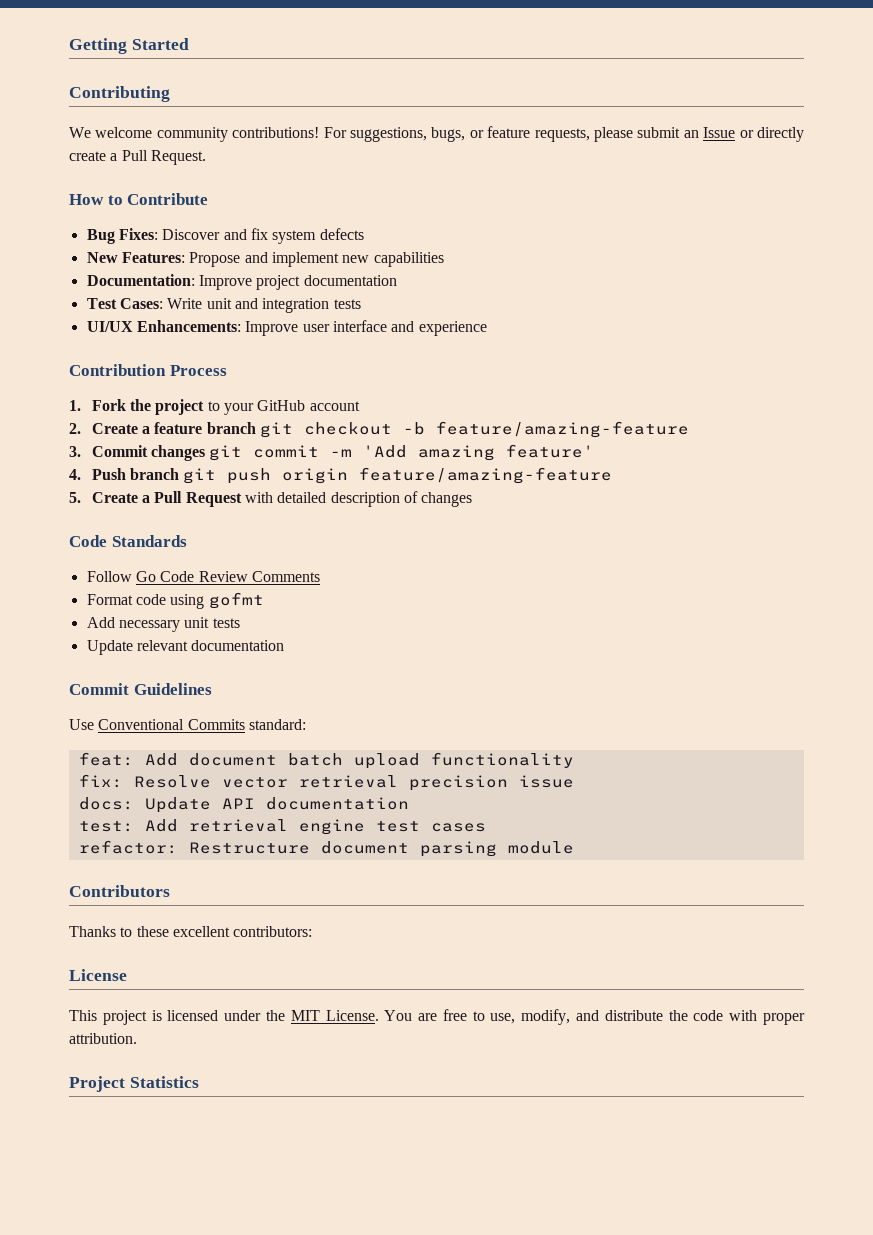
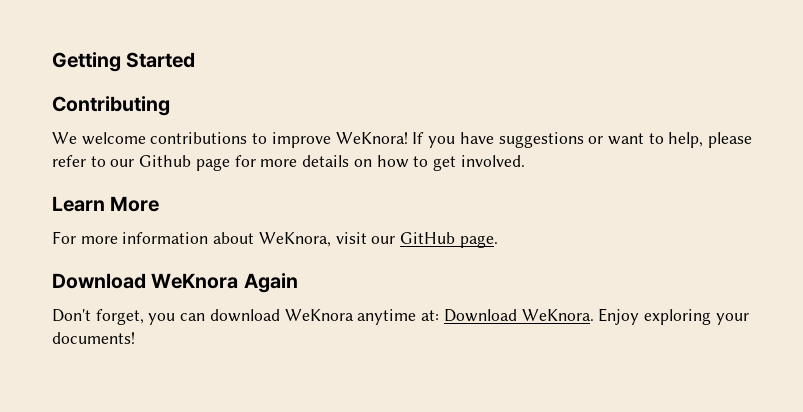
- We welcome community contributions! For suggestions, bugs, or feature requests, please submit an Issue or directly create a Pull Request.
- How to Contribute
- Bug Fixes: Discover and fix system defects
- New Features: Propose and implement new capabilities
- Documentation: Improve project documentation
- Test Cases: Write unit and integration tests
- UI/UX Enhancements: Improve user interface and experience
- Contribution Process
- 1. Fork the project to your GitHub account
- 2. Create a feature branch git checkout -b feature/amazing-feature
- 3. Commit changes git commit -m 'Add amazing feature'
- 4. Push branch git push origin feature/amazing-feature
- 5. Create a Pull Request with detailed description of changes
- Code Standards
- Follow Go Code Review Comments
- Format code using gofmt
- Add necessary unit tests
- Update relevant documentation
- Commit Guidelines
- Use Conventional Commits standard:
- feat: Add document batch upload functionality
- fix: Resolve vector retrieval precision issue
- docs: Update API documentation
- test: Add retrieval engine test cases
- refactor: Restructure document parsing module
- Contributors
- Thanks to these excellent contributors:
- License
- This project is licensed under the MIT License. You are free to use, modify, and distribute the code with proper attribution.
- Project Statistics
+ We welcome contributions to improve WeKnora! If you have suggestions or want to help, please refer to our Github page for more details on how to get involved.
+ Learn More
+ For more information about WeKnora, visit our GitHub page.
+ Download WeKnora Again
+ Don't forget, you can download WeKnora anytime at: Download WeKnora. Enjoy exploring your documents!

